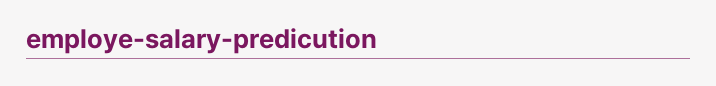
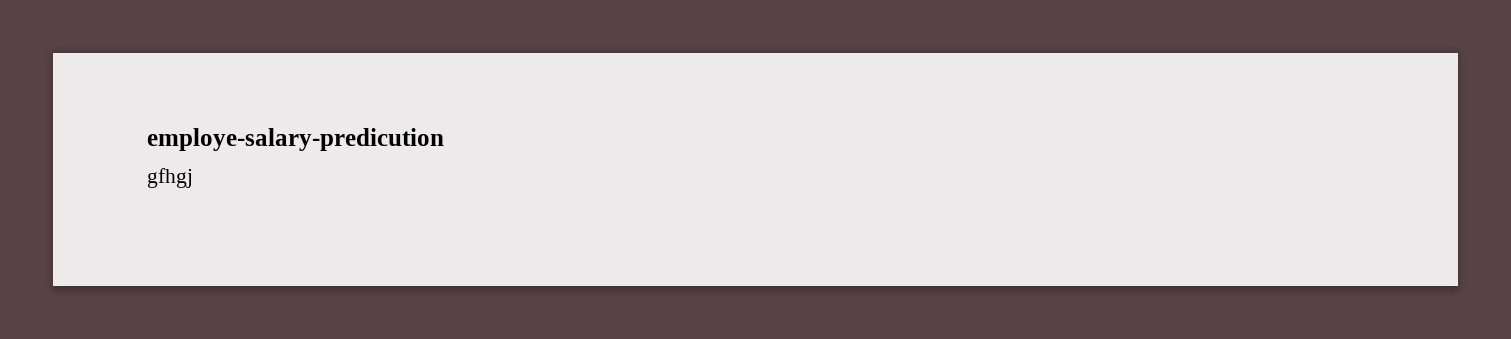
+ gfhgj

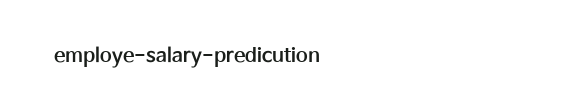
- gfhgj

